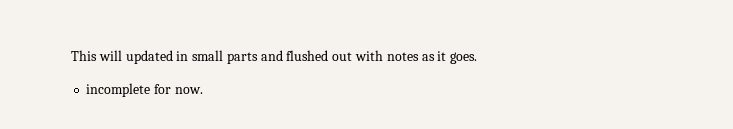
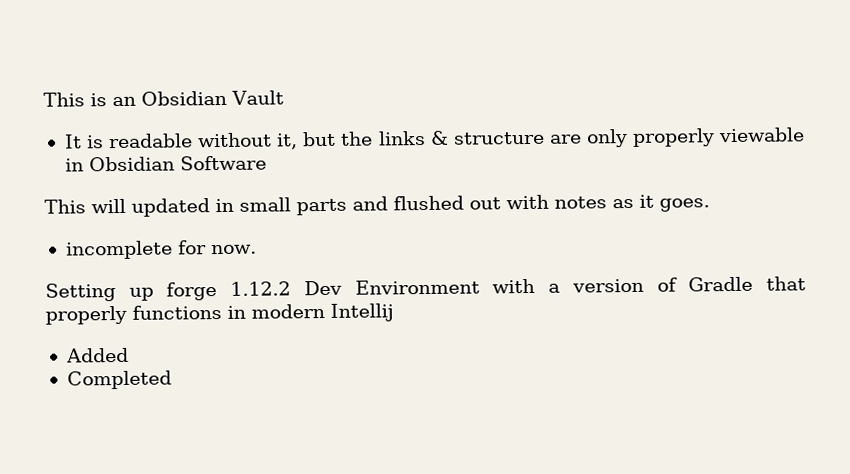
+ This is an Obsidian Vault
+ It is readable without it, but the links & structure are only properly viewable in Obsidian Software
+ Setting up forge 1.12.2 Dev Environment with a version of Gradle that properly functions in modern Intellij
+ Added
+ Completed

